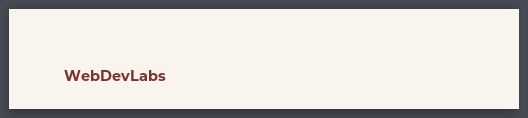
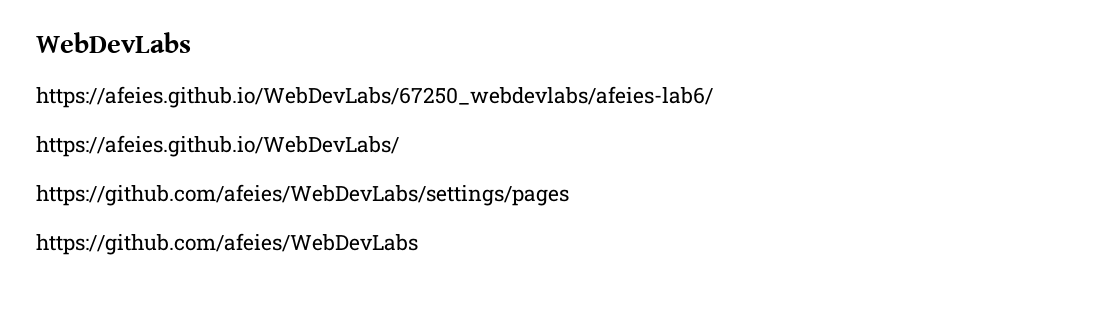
+ https://afeies.github.io/WebDevLabs/67250_webdevlabs/afeies-lab6/
+ https://afeies.github.io/WebDevLabs/
+ https://github.com/afeies/WebDevLabs/settings/pages
+ https://github.com/afeies/WebDevLabs

